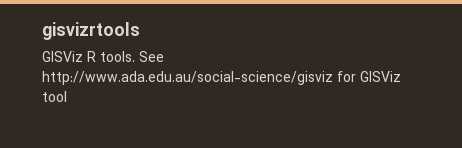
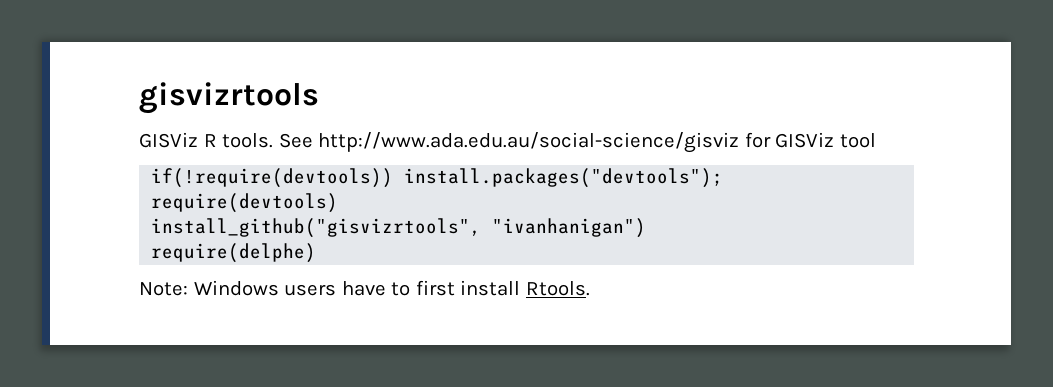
+ if(!require(devtools)) install.packages("devtools"); require(devtools)
+ install_github("gisvizrtools", "ivanhanigan")
+ require(delphe)
+ Note: Windows users have to first install Rtools.

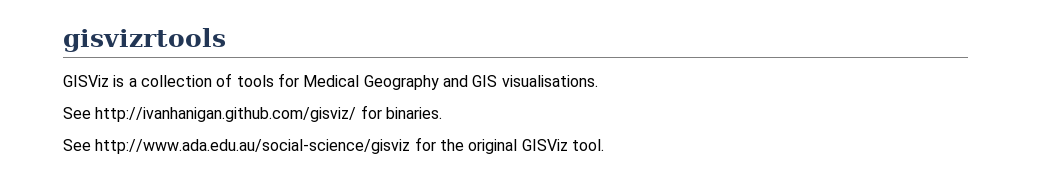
- GISViz R tools. See http://www.ada.edu.au/social-science/gisviz for GISViz tool
- if(!require(devtools)) install.packages("devtools"); require(devtools)
- install_github("gisvizrtools", "ivanhanigan")
- require(delphe)
- Note: Windows users have to first install Rtools.
+ GISViz is a collection of tools for Medical Geography and GIS visualisations.
+ See http://ivanhanigan.github.com/gisviz/ for binaries.
+ See http://www.ada.edu.au/social-science/gisviz for the original GISViz tool.

